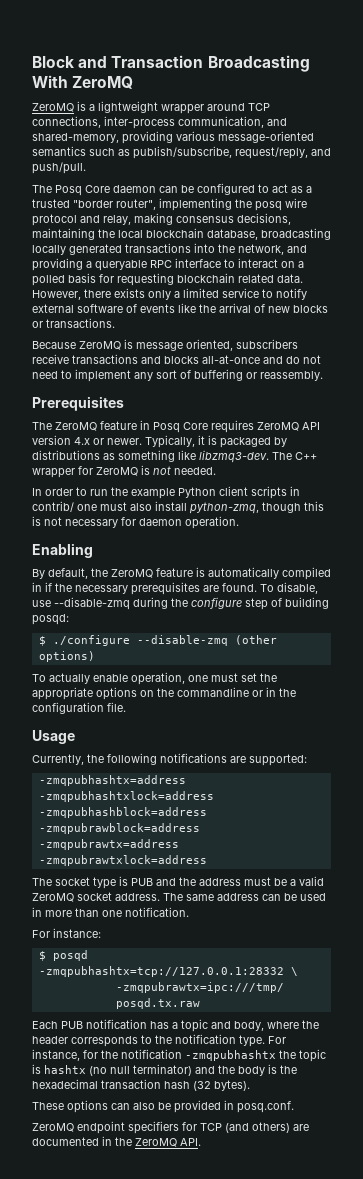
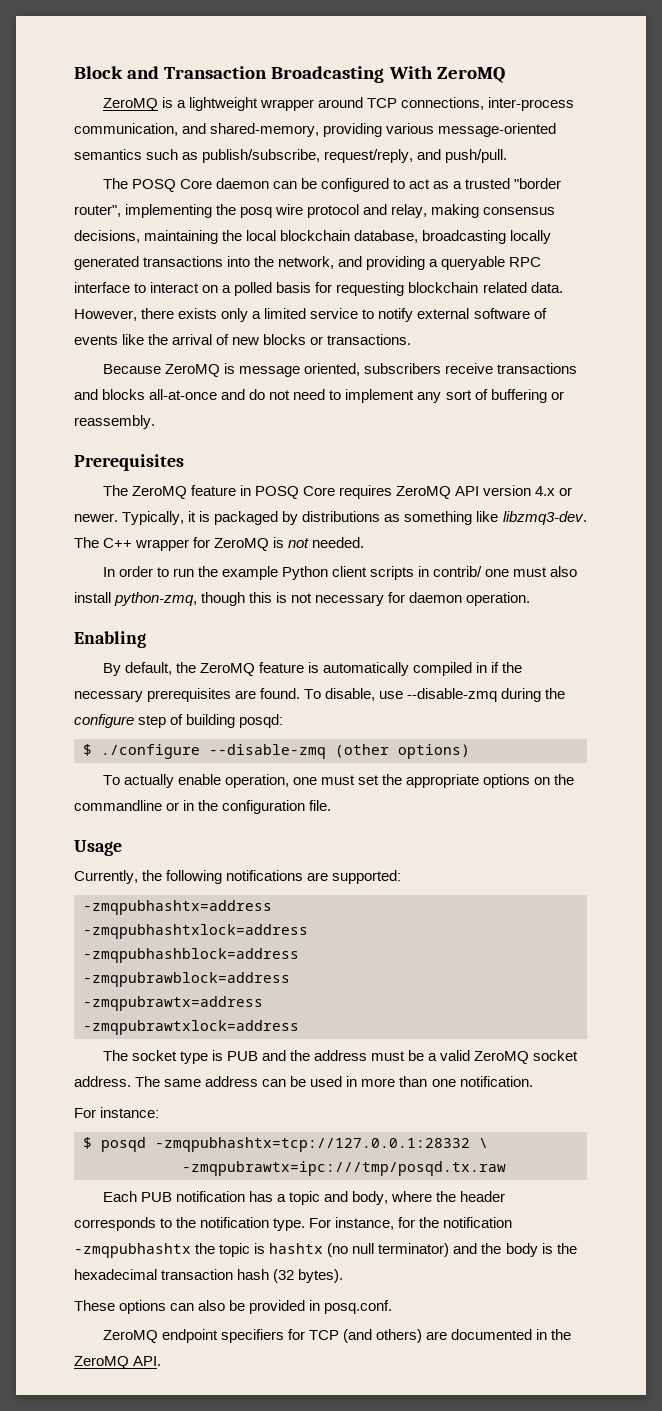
- The Posq Core daemon can be configured to act as a trusted "border router", implementing the posq wire protocol and relay, making consensus decisions, maintaining the local blockchain database, broadcasting locally generated transactions into the network, and providing a queryable RPC interface to interact on a polled basis for requesting blockchain related data.
+ The POSQ Core daemon can be configured to act as a trusted "border router", implementing the posq wire protocol and relay, making consensus decisions, maintaining the local blockchain database, broadcasting locally generated transactions into the network, and providing a queryable RPC interface to interact on a polled basis for requesting blockchain related data.
- The ZeroMQ feature in Posq Core requires ZeroMQ API version 4.x or newer.
+ The ZeroMQ feature in POSQ Core requires ZeroMQ API version 4.x or newer.

